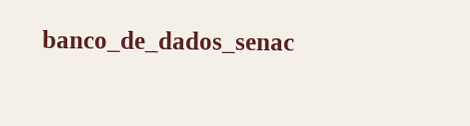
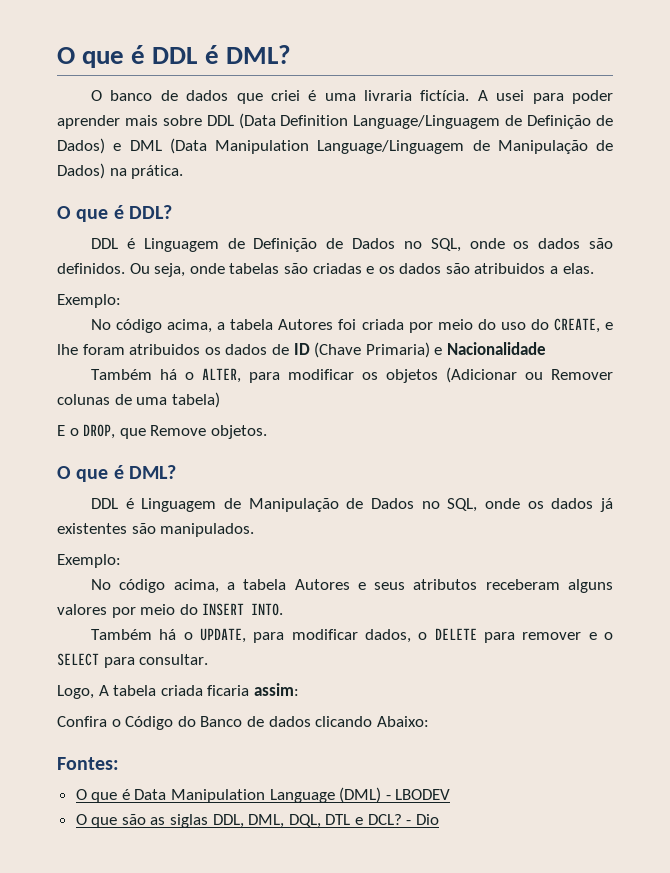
- banco_de_dados_senac
+ O que é DDL é DML?
+ O banco de dados que criei é uma livraria fictícia. A usei para poder aprender mais sobre DDL (Data Definition Language/Linguagem de Definição de Dados) e DML (Data Manipulation Language/Linguagem de Manipulação de Dados) na prática.
+ O que é DDL?
+ DDL é Linguagem de Definição de Dados no SQL, onde os dados são definidos. Ou seja, onde tabelas são criadas e os dados são atribuidos a elas.
+ Exemplo:
+ No código acima, a tabela Autores foi criada por meio do uso do CREATE, e lhe foram atribuidos os dados de ID (Chave Primaria) e Nacionalidade
+ Também há o ALTER, para modificar os objetos (Adicionar ou Remover colunas de uma tabela)
+ E o DROP, que Remove objetos.
+ O que é DML?
+ DDL é Linguagem de Manipulação de Dados no SQL, onde os dados já existentes são manipulados.
+ Exemplo:
+ No código acima, a tabela Autores e seus atributos receberam alguns valores por meio do INSERT INTO.
+ Também há o UPDATE, para modificar dados, o DELETE para remover e o SELECT para consultar.
+ Logo, A tabela criada ficaria assim:
+ Confira o Código do Banco de dados clicando Abaixo:
+ Fontes:
+ O que é Data Manipulation Language (DML) - LBODEV
+ O que são as siglas DDL, DML, DQL, DTL e DCL? - Dio

